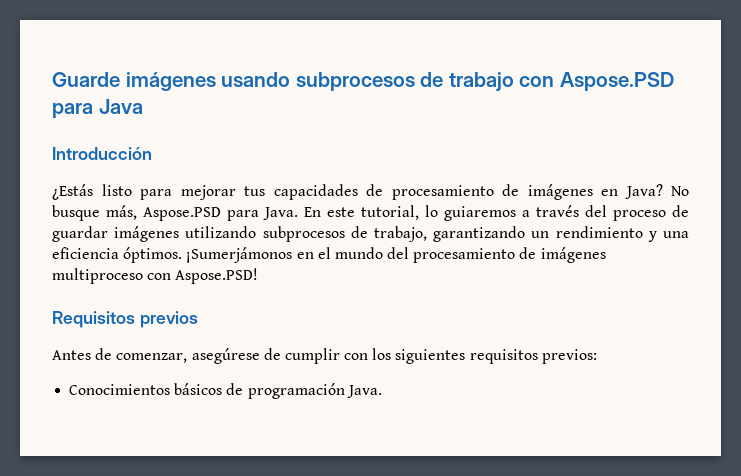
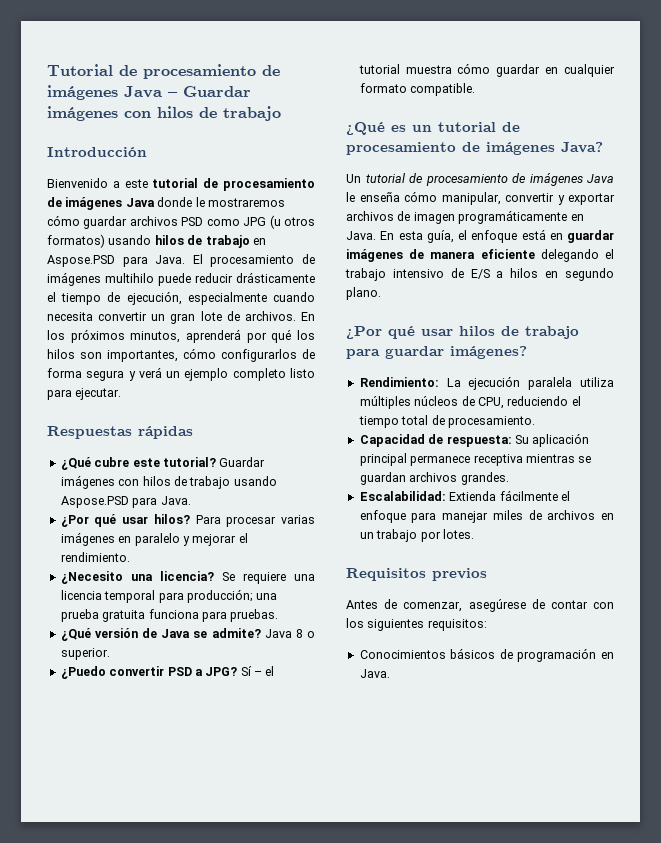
- Guarde imágenes usando subprocesos de trabajo con Aspose.PSD para Java
+ Tutorial de procesamiento de imágenes Java – Guardar imágenes con hilos de trabajo
  Introducción
- ¿Estás listo para mejorar tus capacidades de procesamiento de imágenes en Java? No busque más, Aspose.PSD para Java. En este tutorial, lo guiaremos a través del proceso de guardar imágenes utilizando subprocesos de trabajo, garantizando un rendimiento y una eficiencia óptimos. ¡Sumerjámonos en el mundo del procesamiento de imágenes multiproceso con Aspose.PSD!
+ Bienvenido a este tutorial de procesamiento de imágenes Java donde le mostraremos cómo guardar archivos PSD como JPG (u otros formatos) usando hilos de trabajo en Aspose.PSD para Java. El procesamiento de imágenes multihilo puede reducir drásticamente el tiempo de ejecución, especialmente cuando necesita convertir un gran lote de archivos. En los próximos minutos, aprenderá por qué los hilos son importantes, cómo configurarlos de forma segura y verá un ejemplo completo listo para ejecutar.
+ Respuestas rápidas
+ ¿Qué cubre este tutorial? Guardar imágenes con hilos de trabajo usando Aspose.PSD para Java.
+ ¿Por qué usar hilos? Para procesar varias imágenes en paralelo y mejorar el rendimiento.
+ ¿Necesito una licencia? Se requiere una licencia temporal para producción; una prueba gratuita funciona para pruebas.
+ ¿Qué versión de Java se admite? Java 8 o superior.
+ ¿Puedo convertir PSD a JPG? Sí – el tutorial muestra cómo guardar en cualquier formato compatible.
+ ¿Qué es un tutorial de procesamiento de imágenes Java?
+ Un tutorial de procesamiento de imágenes Java le enseña cómo manipular, convertir y exportar archivos de imagen programáticamente en Java. En esta guía, el enfoque está en guardar imágenes de manera eficiente delegando el trabajo intensivo de E/S a hilos en segundo plano.
+ ¿Por qué usar hilos de trabajo para guardar imágenes?
+ Rendimiento: La ejecución paralela utiliza múltiples núcleos de CPU, reduciendo el tiempo total de procesamiento.
+ Capacidad de respuesta: Su aplicación principal permanece receptiva mientras se guardan archivos grandes.
+ Escalabilidad: Extienda fácilmente el enfoque para manejar miles de archivos en un trabajo por lotes.
- Antes de comenzar, asegúrese de cumplir con los siguientes requisitos previos:
+ Antes de comenzar, asegúrese de contar con los siguientes requisitos:
- Conocimientos básicos de programación Java.
+ Conocimientos básicos de programación en Java.

